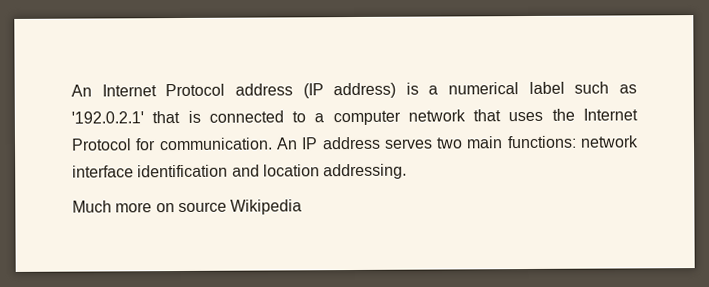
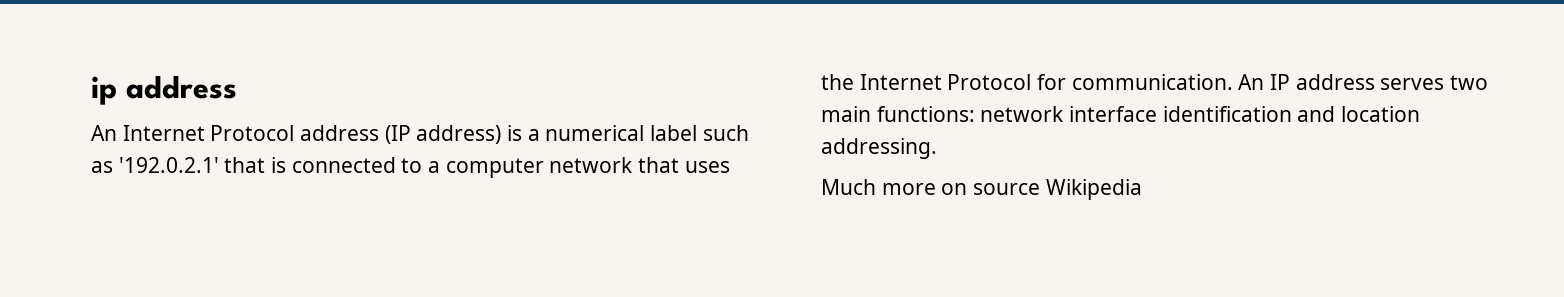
+ ip address

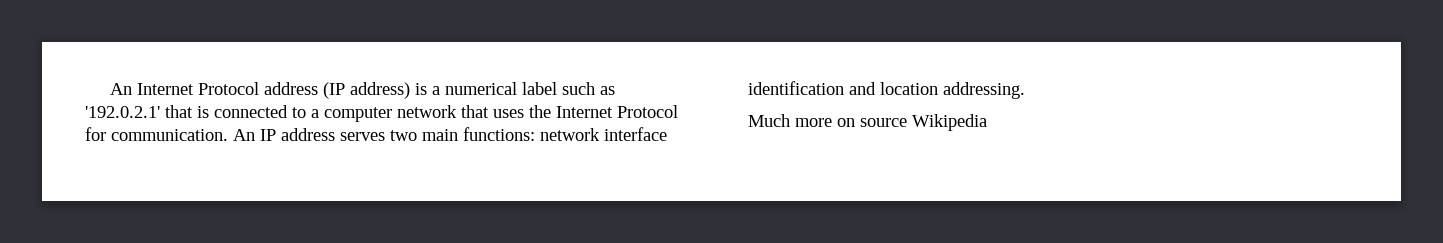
- ip address

